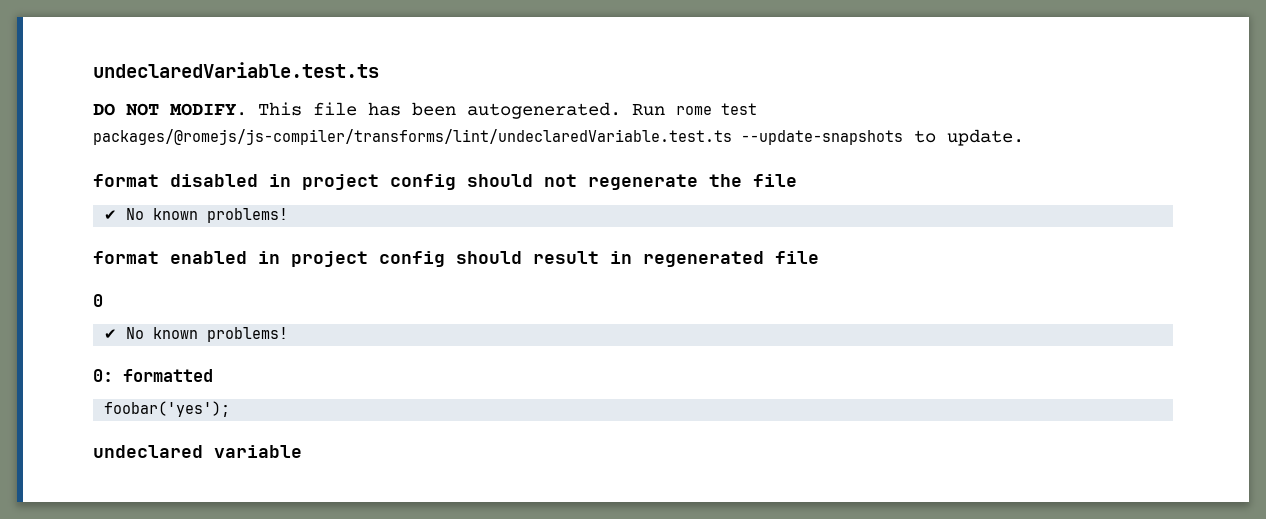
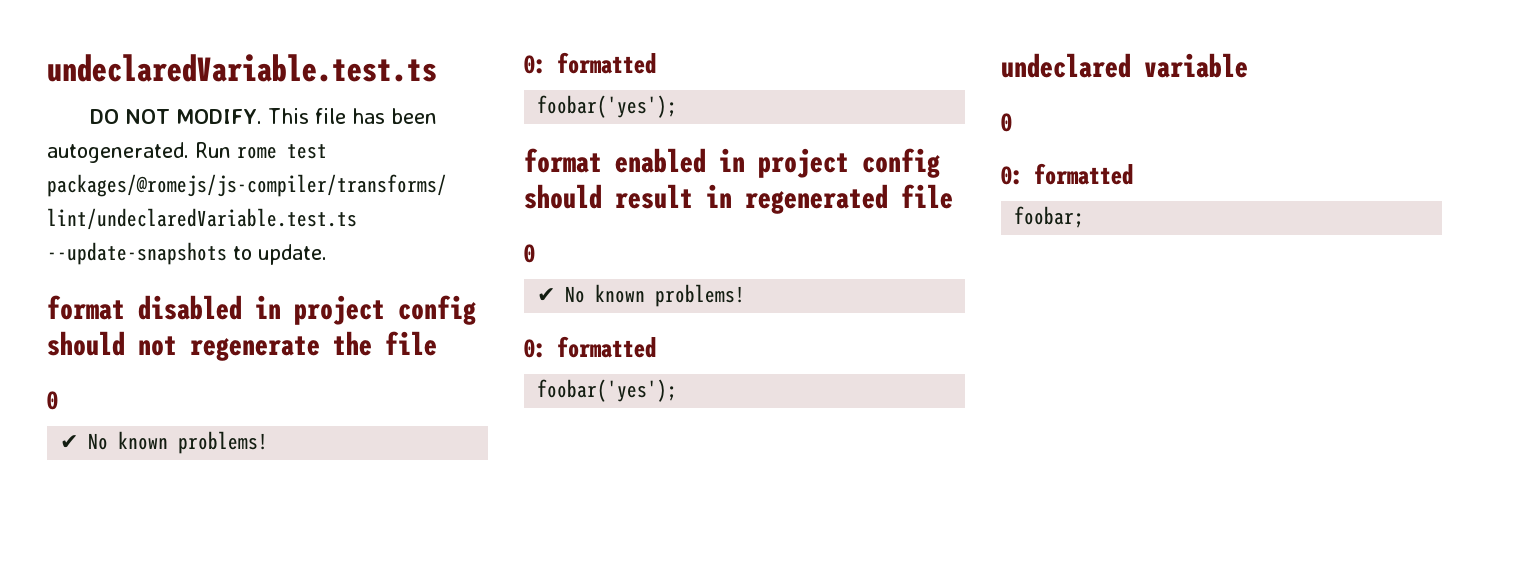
  format disabled in project config should not regenerate the file
+ 0
  ✔ No known problems!
+ 0: formatted
+ foobar('yes');
  undeclared variable
+ 0
+ 0: formatted
+ foobar;

